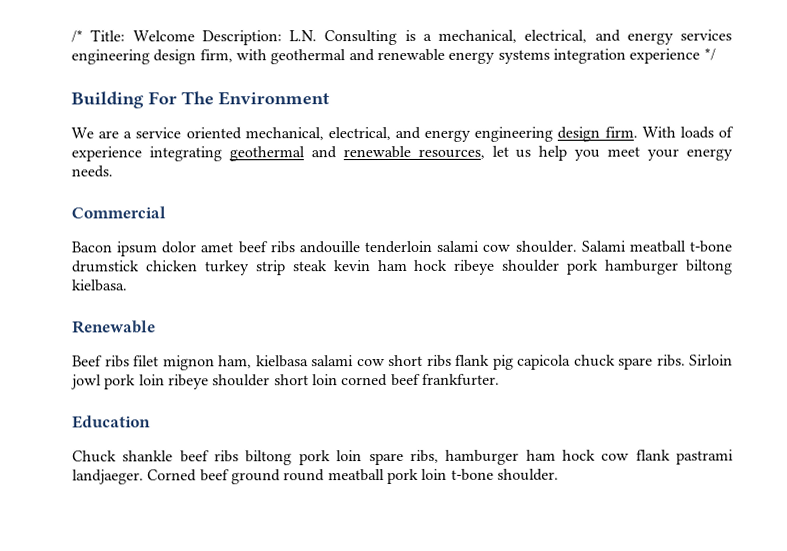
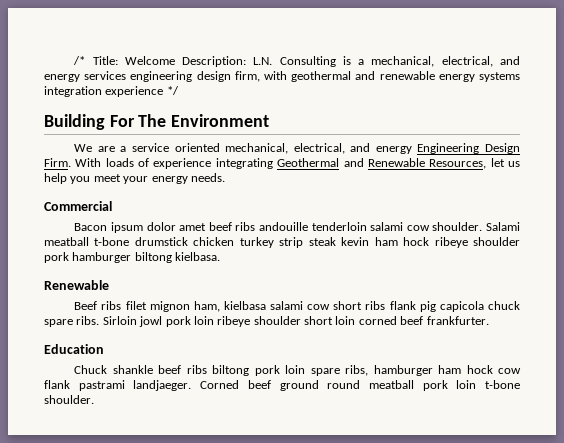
- We are a service oriented mechanical, electrical, and energy engineering design firm.
+ We are a service oriented mechanical, electrical, and energy Engineering Design Firm.
- With loads of experience integrating geothermal and renewable resources, let us help you meet your energy needs.
+ With loads of experience integrating Geothermal and Renewable Resources, let us help you meet your energy needs.

